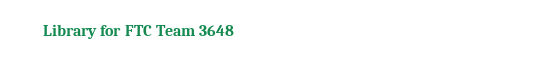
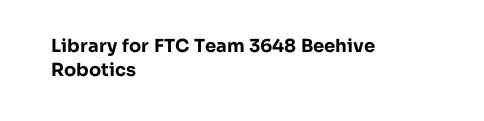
- Library for FTC Team 3648
+ Library for FTC Team 3648 Beehive Robotics

